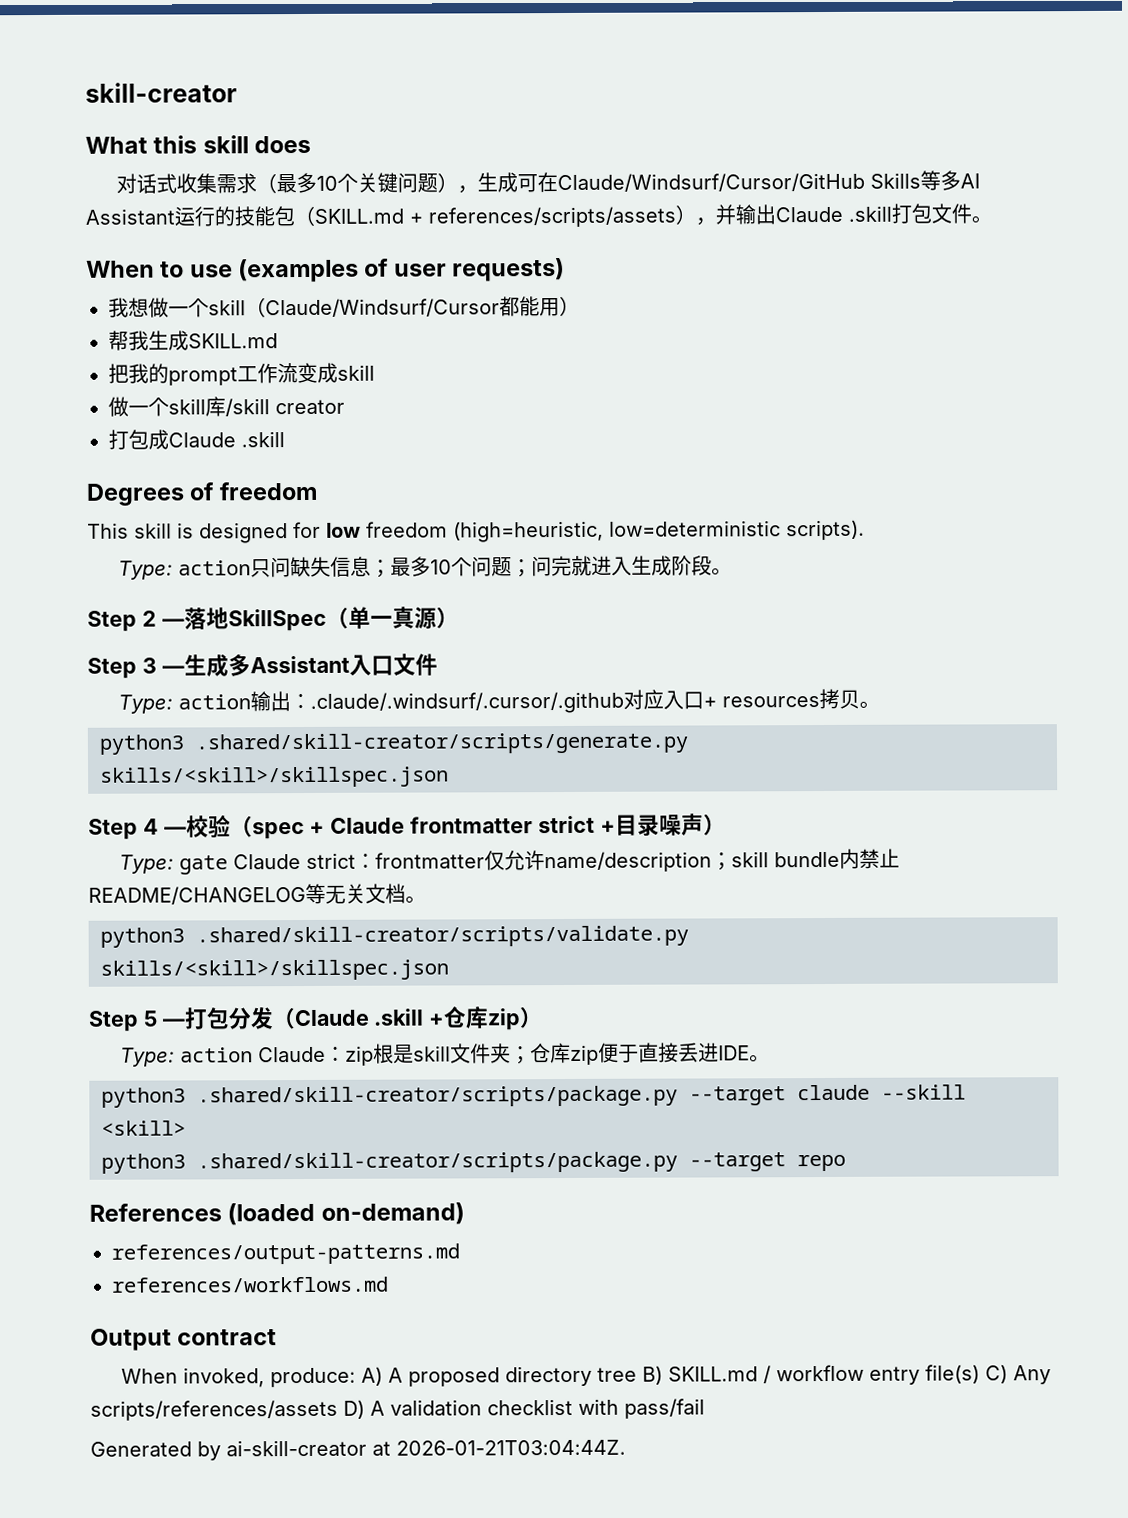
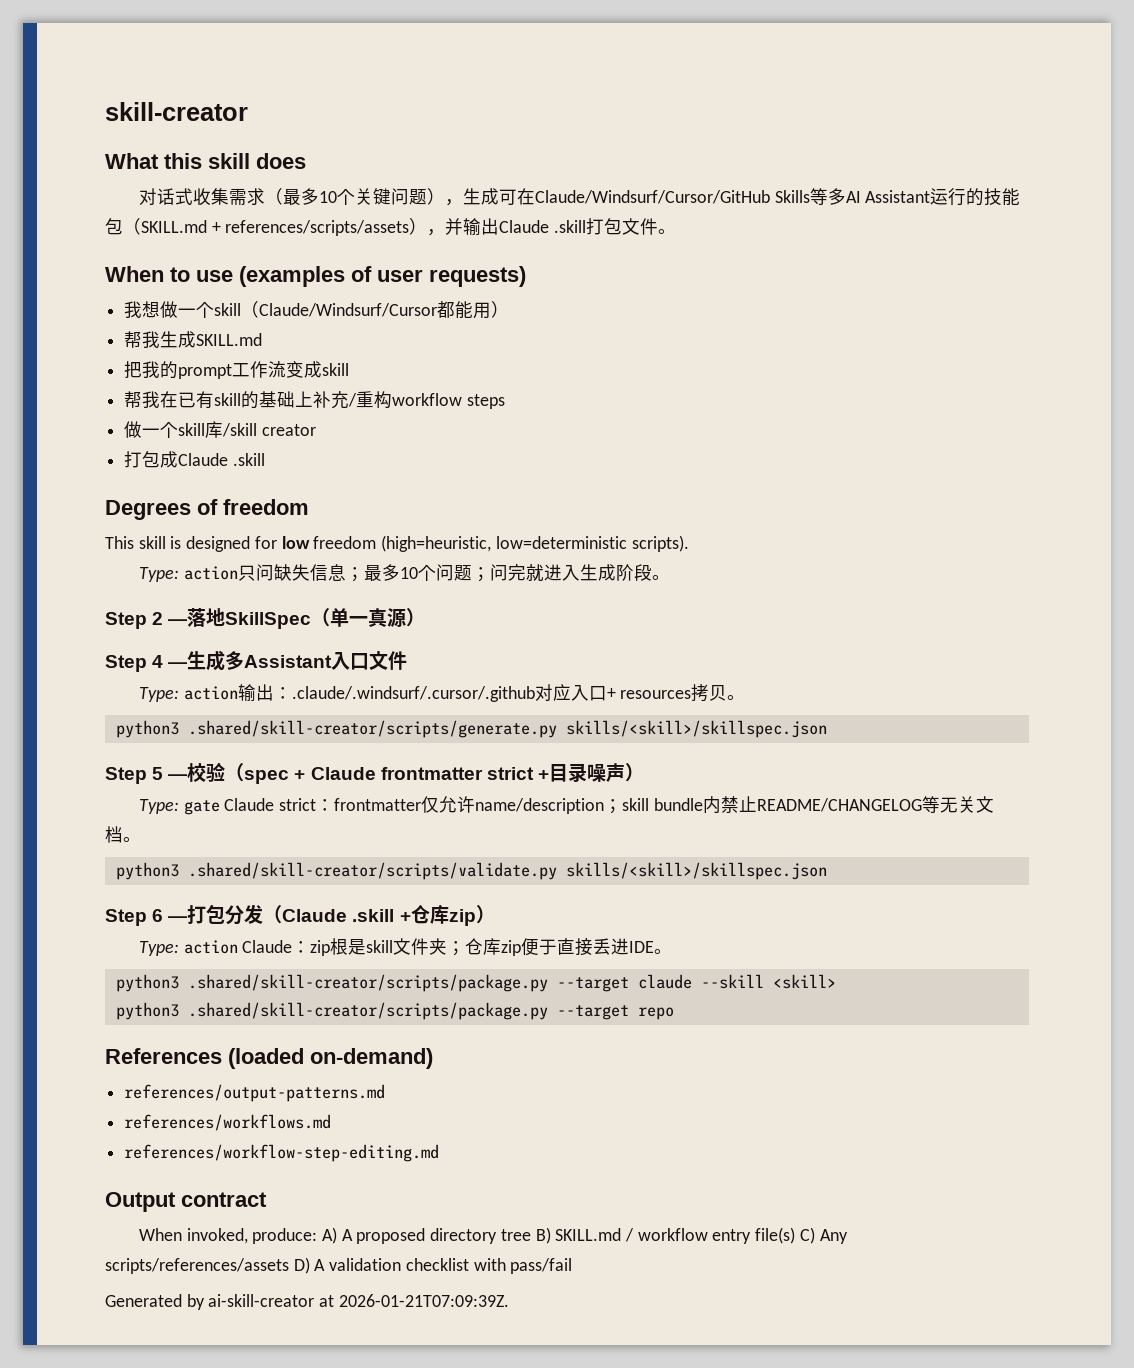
+ 帮我在已有skill的基础上补充/重构workflow steps
- Step 3 —生成多Assistant入口文件
+ Step 4 —生成多Assistant入口文件
- Step 4 —校验（spec + Claude frontmatter strict +目录噪声）
+ Step 5 —校验（spec + Claude frontmatter strict +目录噪声）
- Step 5 —打包分发（Claude .skill +仓库zip）
+ Step 6 —打包分发（Claude .skill +仓库zip）
+ references/workflow-step-editing.md
- Generated by ai-skill-creator at 2026-01-21T03:04:44Z.
+ Generated by ai-skill-creator at 2026-01-21T07:09:39Z.

